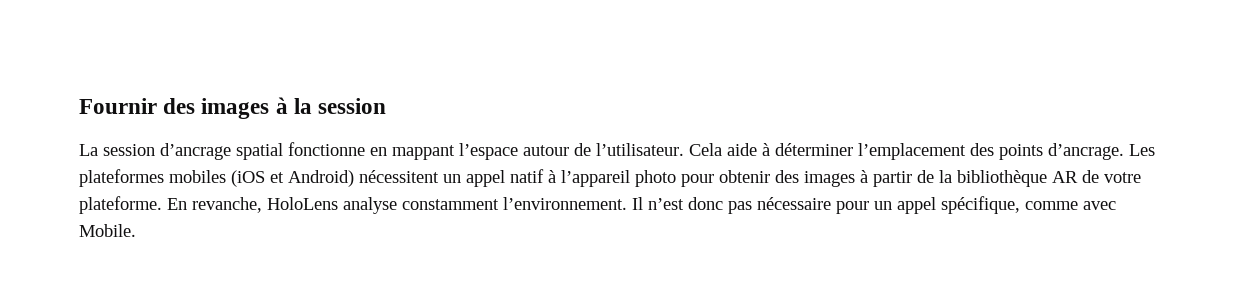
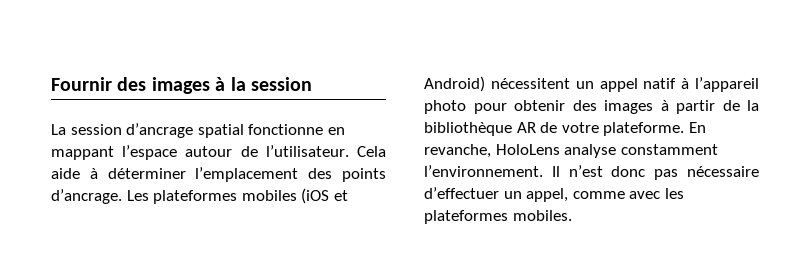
- Il n’est donc pas nécessaire pour un appel spécifique, comme avec Mobile.
+ Il n’est donc pas nécessaire d’effectuer un appel, comme avec les plateformes mobiles.

